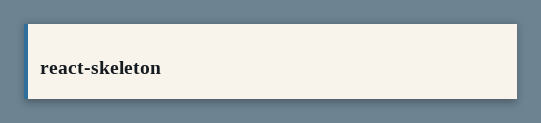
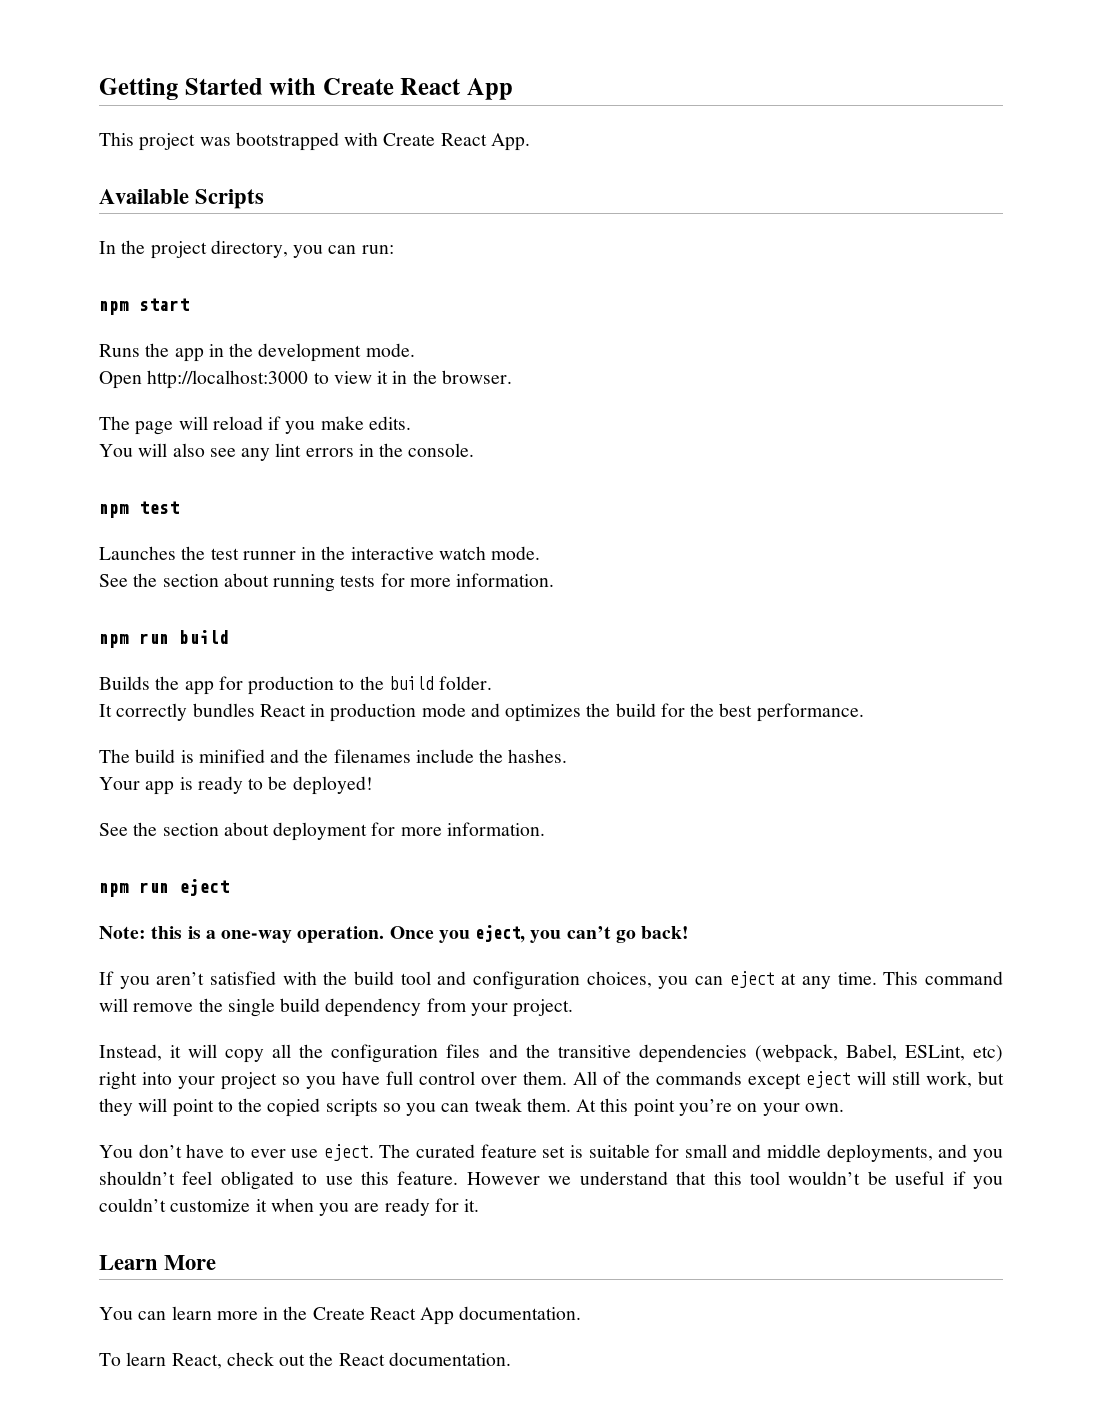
- react-skeleton
+ Getting Started with Create React App
+ This project was bootstrapped with Create React App.
+ Available Scripts
+ In the project directory, you can run:
+ npm start
+ Runs the app in the development mode.
+ Open http://localhost:3000 to view it in the browser.
+ The page will reload if you make edits.
+ You will also see any lint errors in the console.
+ npm test
+ Launches the test runner in the interactive watch mode.
+ See the section about running tests for more information.
+ npm run build
+ Builds the app for production to the build folder.
+ It correctly bundles React in production mode and optimizes the build for the best performance.
+ The build is minified and the filenames include the hashes.
+ Your app is ready to be deployed!
+ See the section about deployment for more information.
+ npm run eject
+ Note: this is a one-way operation. Once you eject, you can’t go back!
+ If you aren’t satisfied with the build tool and configuration choices, you can eject at any time. This command will remove the single build dependency from your project.
+ Instead, it will copy all the configuration files and the transitive dependencies (webpack, Babel, ESLint, etc) right into your project so you have full control over them. All of the commands except eject will still work, but they will point to the copied scripts so you can tweak them. At this point you’re on your own.
+ You don’t have to ever use eject. The curated feature set is suitable for small and middle deployments, and you shouldn’t feel obligated to use this feature. However we understand that this tool wouldn’t be useful if you couldn’t customize it when you are ready for it.
+ Learn More
+ You can learn more in the Create React App documentation.
+ To learn React, check out the React documentation.

